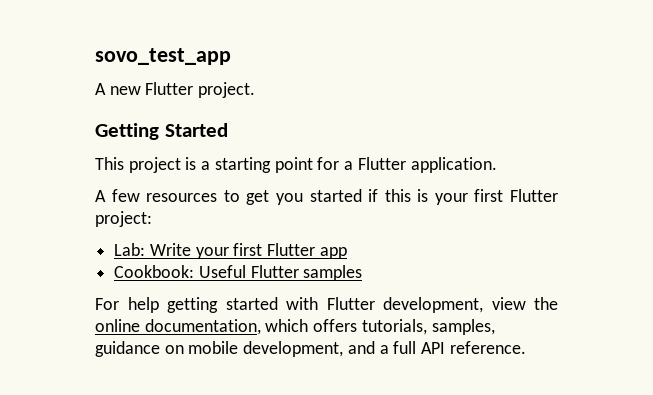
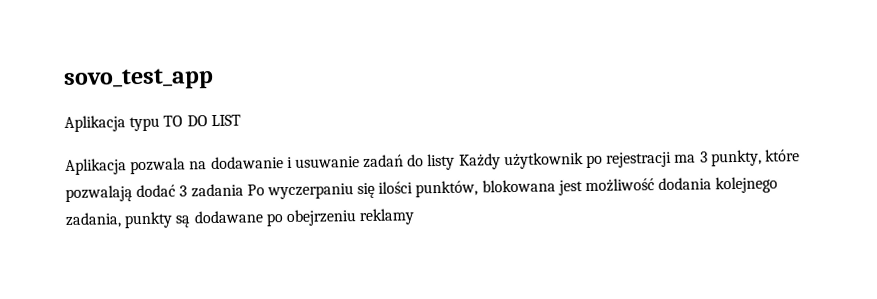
- A new Flutter project.
- Getting Started
- This project is a starting point for a Flutter application.
- A few resources to get you started if this is your first Flutter project:
- Lab: Write your first Flutter app
- Cookbook: Useful Flutter samples
- For help getting started with Flutter development, view the online documentation, which offers tutorials, samples, guidance on mobile development, and a full API reference.
+ Aplikacja typu TO DO LIST
+ Aplikacja pozwala na dodawanie i usuwanie zadań do listy Każdy użytkownik po rejestracji ma 3 punkty, które pozwalają dodać 3 zadania Po wyczerpaniu się ilości punktów, blokowana jest możliwość dodania kolejnego zadania, punkty są dodawane po obejrzeniu reklamy

